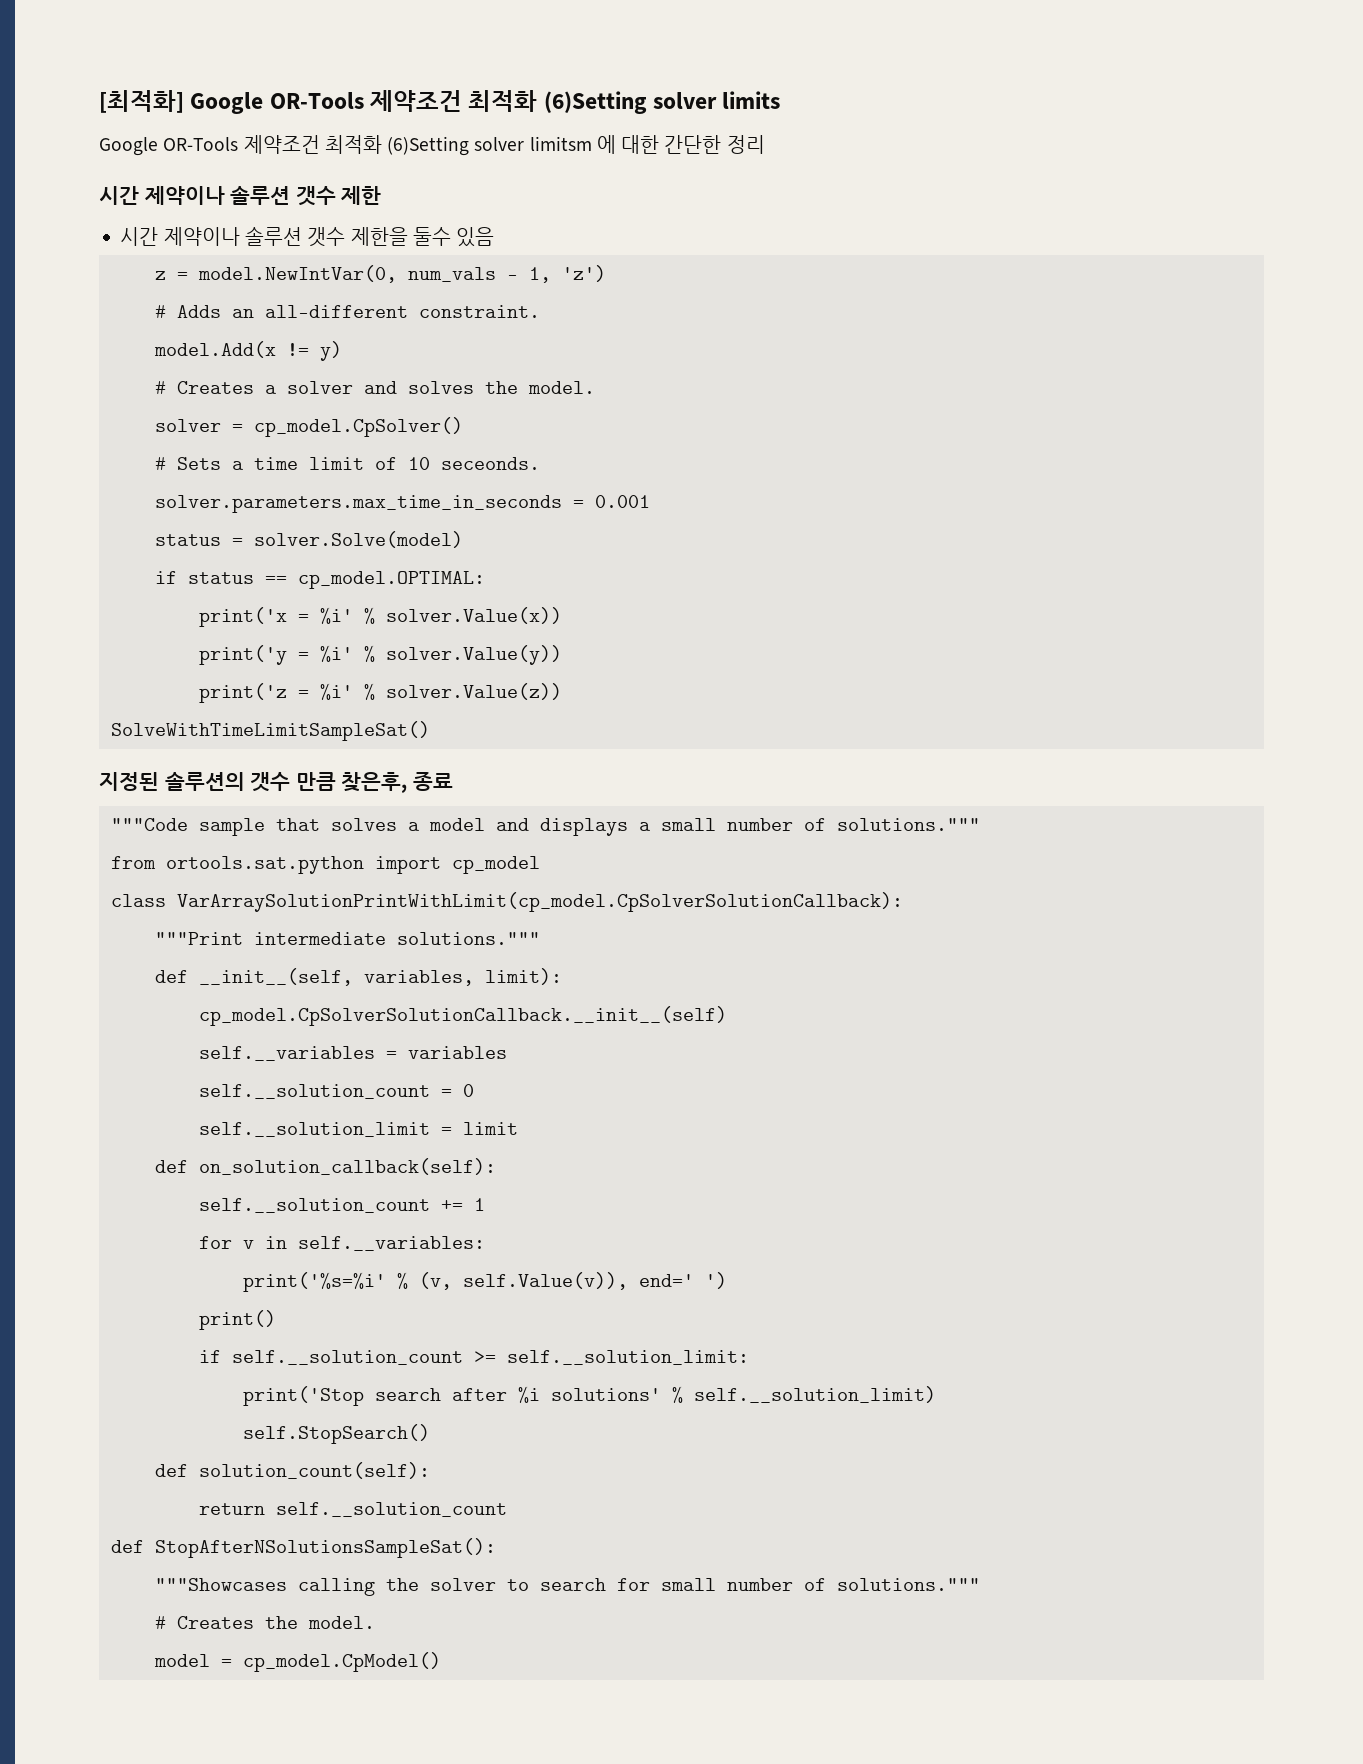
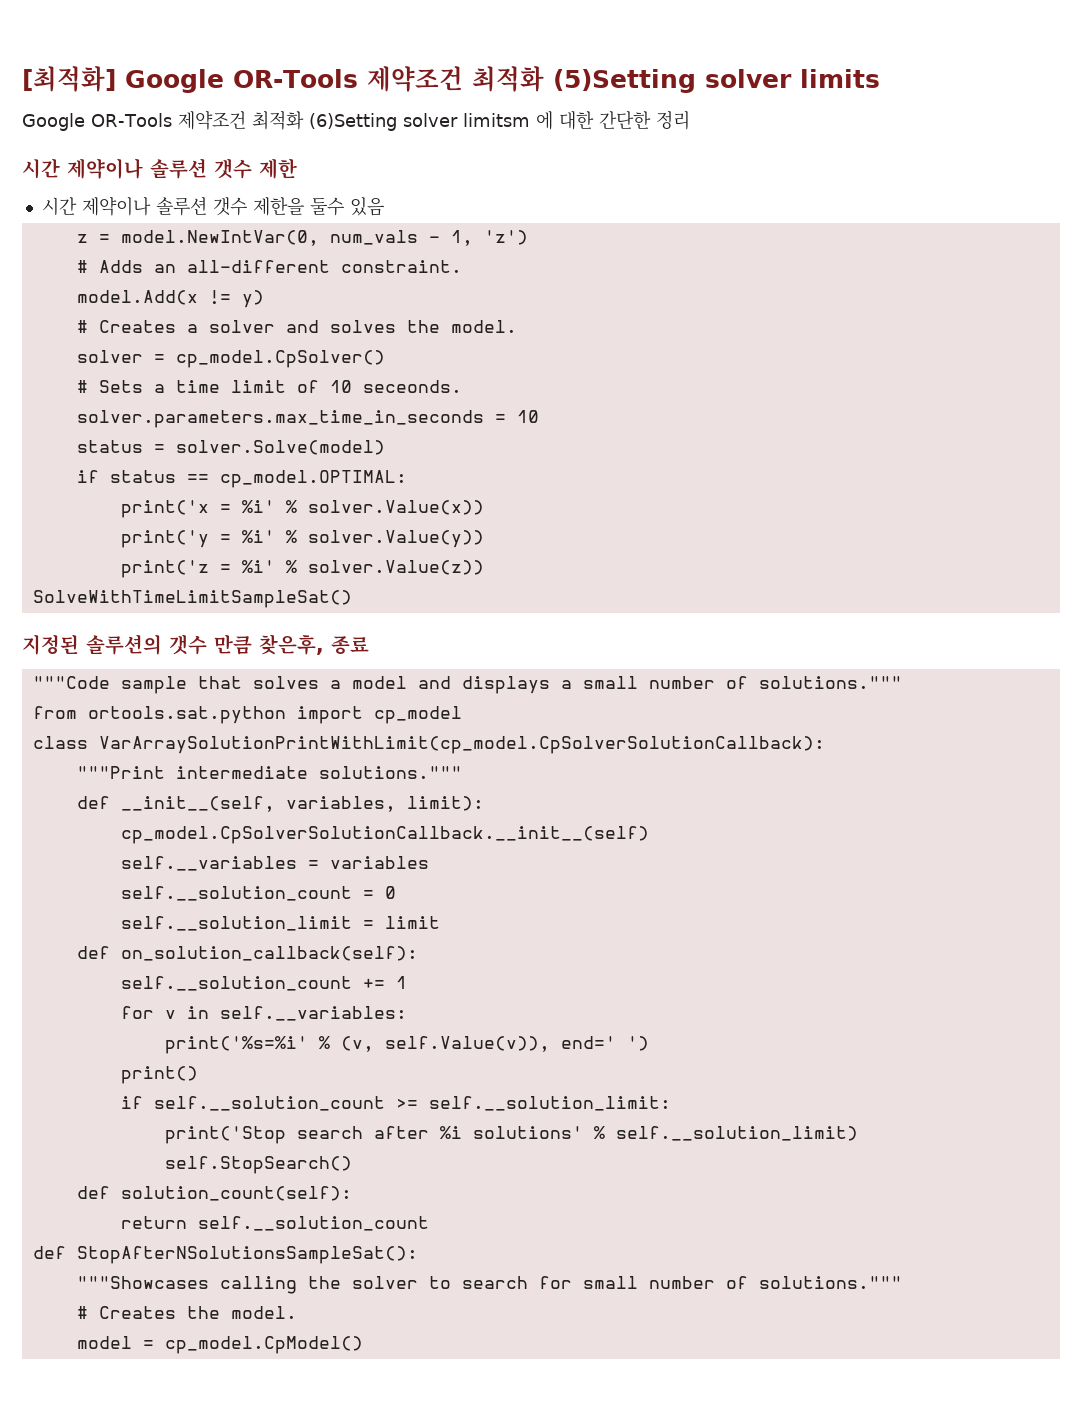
- [최적화] Google OR-Tools 제약조건 최적화 (6)Setting solver limits
+ [최적화] Google OR-Tools 제약조건 최적화 (5)Setting solver limits
- solver.parameters.max_time_in_seconds = 0.001
+ solver.parameters.max_time_in_seconds = 10

